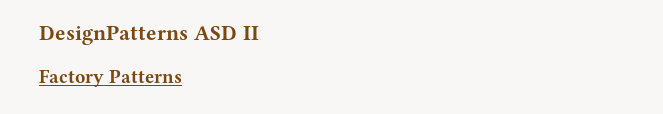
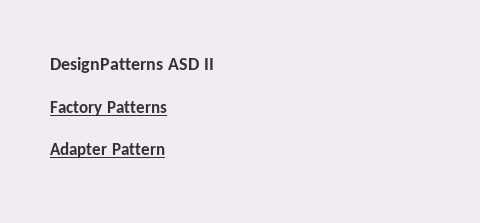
+ Adapter Pattern

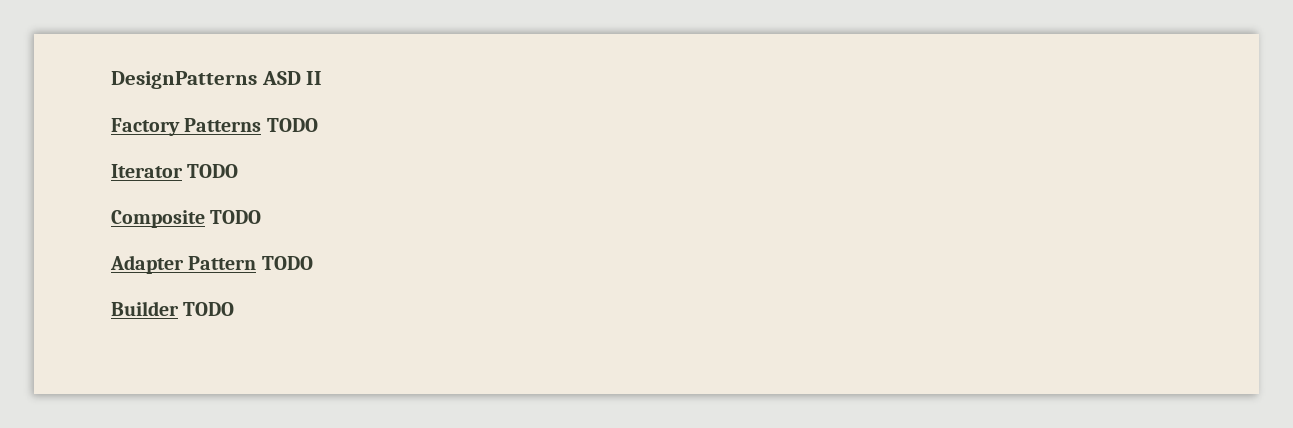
- Factory Patterns
+ Factory Patterns TODO
+ Iterator TODO
+ Composite TODO
- Adapter Pattern
+ Adapter Pattern TODO
+ Builder TODO

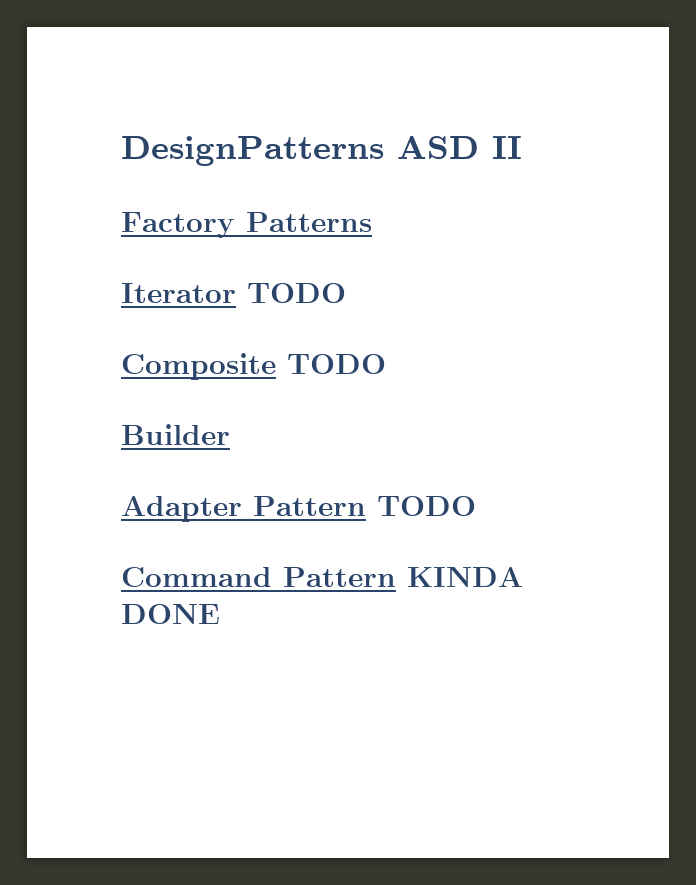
- Factory Patterns TODO
+ Factory Patterns
+ Builder
- Builder TODO
+ Command Pattern KINDA DONE

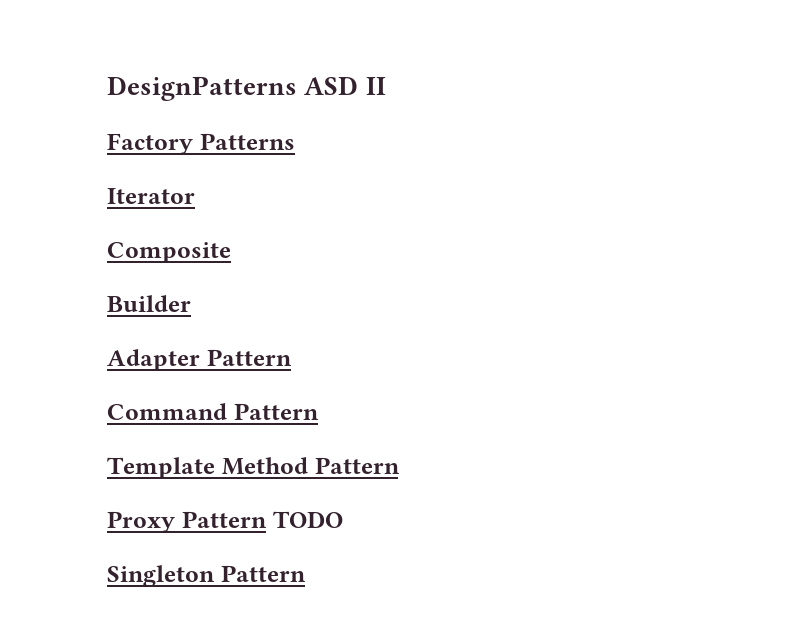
- Iterator TODO
+ Iterator
- Composite TODO
+ Composite
- Adapter Pattern TODO
+ Adapter Pattern
- Command Pattern KINDA DONE
+ Command Pattern
+ Template Method Pattern
+ Proxy Pattern TODO
+ Singleton Pattern

